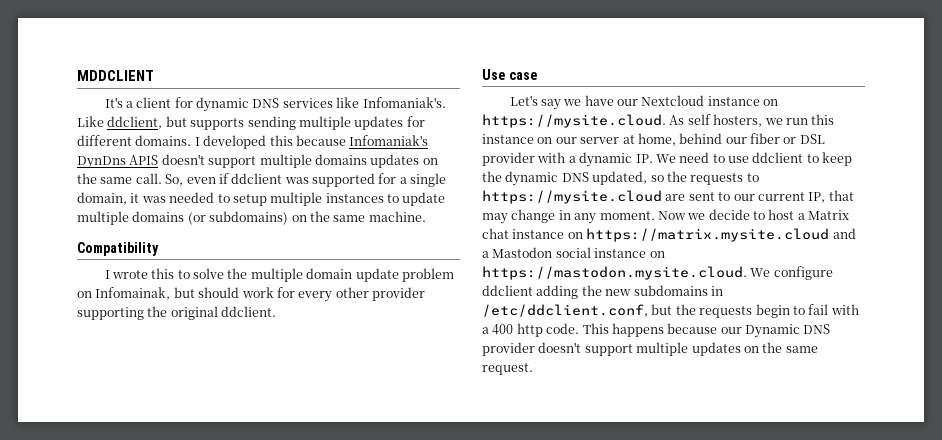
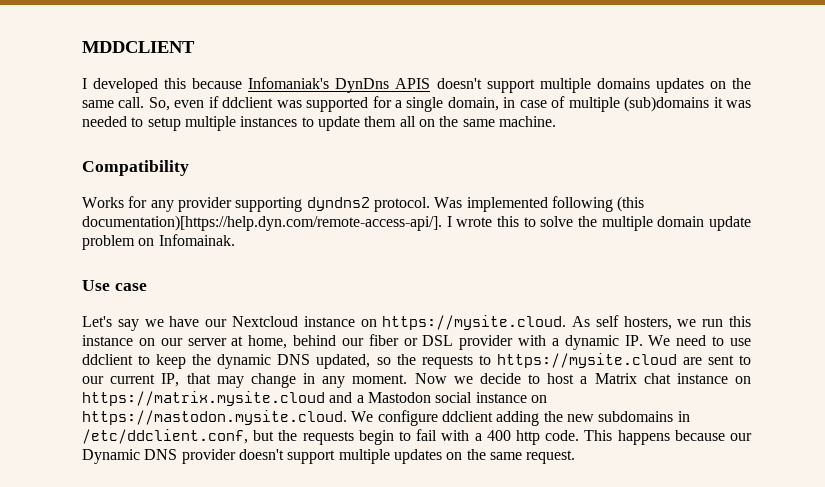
- It's a client for dynamic DNS services like Infomaniak's. Like ddclient, but supports sending multiple updates for different domains.
- So, even if ddclient was supported for a single domain, it was needed to setup multiple instances to update multiple domains (or subdomains) on the same machine.
+ So, even if ddclient was supported for a single domain, in case of multiple (sub)domains it was needed to setup multiple instances to update them all on the same machine.
- I wrote this to solve the multiple domain update problem on Infomainak, but should work for every other provider supporting the original ddclient.
+ Works for any provider supporting dyndns2 protocol. Was implemented following (this documentation)[https://help.dyn.com/remote-access-api/]. I wrote this to solve the multiple domain update problem on Infomainak.

